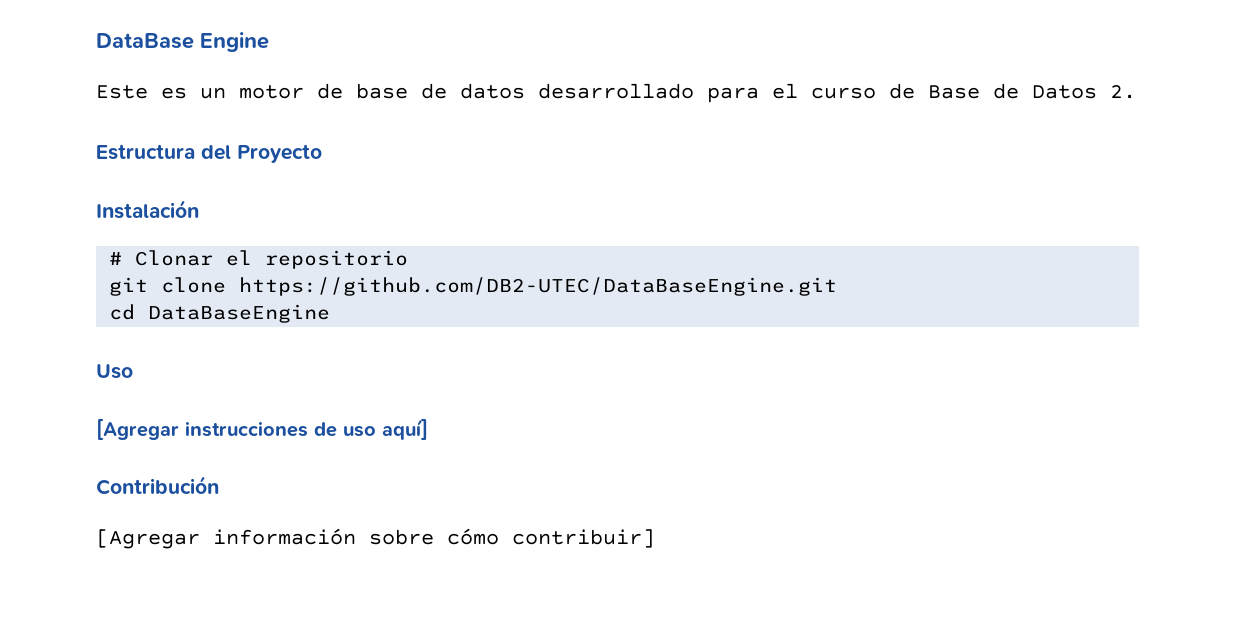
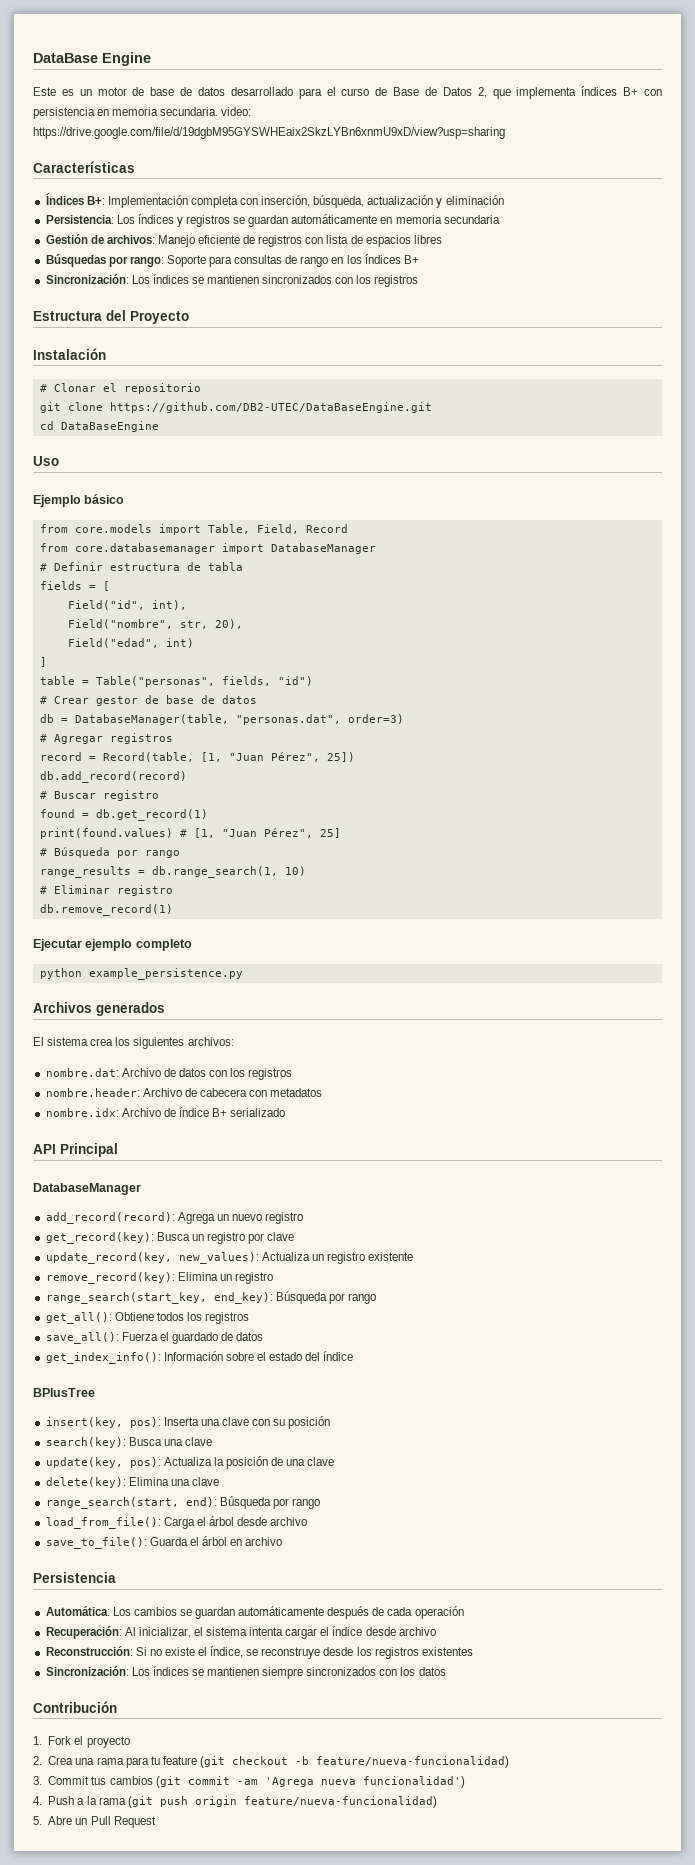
- Este es un motor de base de datos desarrollado para el curso de Base de Datos 2.
+ Este es un motor de base de datos desarrollado para el curso de Base de Datos 2, que implementa índices B+ con persistencia en memoria secundaria. video: https://drive.google.com/file/d/19dgbM95GYSWHEaix2SkzLYBn6xnmU9xD/view?usp=sharing
+ Características
+ Índices B+: Implementación completa con inserción, búsqueda, actualización y eliminación
+ Persistencia: Los índices y registros se guardan automáticamente en memoria secundaria
+ Gestión de archivos: Manejo eficiente de registros con lista de espacios libres
+ Búsquedas por rango: Soporte para consultas de rango en los índices B+
+ Sincronización: Los índices se mantienen sincronizados con los registros
- [Agregar instrucciones de uso aquí]
+ Ejemplo básico
+ from core.models import Table, Field, Record
+ from core.databasemanager import DatabaseManager
+ # Definir estructura de tabla
+ fields = [
+ Field("id", int),
+ Field("nombre", str, 20),
+ Field("edad", int)
+ ]
+ table = Table("personas", fields, "id")
+ # Crear gestor de base de datos
+ db = DatabaseManager(table, "personas.dat", order=3)
+ # Agregar registros
+ record = Record(table, [1, "Juan Pérez", 25])
+ db.add_record(record)
+ # Buscar registro
+ found = db.get_record(1)
+ print(found.values) # [1, "Juan Pérez", 25]
+ # Búsqueda por rango
+ range_results = db.range_search(1, 10)
+ # Eliminar registro
+ db.remove_record(1)
+ Ejecutar ejemplo completo
+ python example_persistence.py
+ Archivos generados
+ El sistema crea los siguientes archivos:
+ nombre.dat: Archivo de datos con los registros
+ nombre.header: Archivo de cabecera con metadatos
+ nombre.idx: Archivo de índice B+ serializado
+ API Principal
+ DatabaseManager
+ add_record(record): Agrega un nuevo registro
+ get_record(key): Busca un registro por clave
+ update_record(key, new_values): Actualiza un registro existente
+ remove_record(key): Elimina un registro
+ range_search(start_key, end_key): Búsqueda por rango
+ get_all(): Obtiene todos los registros
+ save_all(): Fuerza el guardado de datos
+ get_index_info(): Información sobre el estado del índice
+ BPlusTree
+ insert(key, pos): Inserta una clave con su posición
+ search(key): Busca una clave
+ update(key, pos): Actualiza la posición de una clave
+ delete(key): Elimina una clave
+ range_search(start, end): Búsqueda por rango
+ load_from_file(): Carga el árbol desde archivo
+ save_to_file(): Guarda el árbol en archivo
+ Persistencia
+ Automática: Los cambios se guardan automáticamente después de cada operación
+ Recuperación: Al inicializar, el sistema intenta cargar el índice desde archivo
+ Reconstrucción: Si no existe el índice, se reconstruye desde los registros existentes
+ Sincronización: Los índices se mantienen siempre sincronizados con los datos
  Contribución
- [Agregar información sobre cómo contribuir]
+ 1. Fork el proyecto
+ 2. Crea una rama para tu feature (git checkout -b feature/nueva-funcionalidad)
+ 3. Commit tus cambios (git commit -am 'Agrega nueva funcionalidad')
+ 4. Push a la rama (git push origin feature/nueva-funcionalidad)
+ 5. Abre un Pull Request

